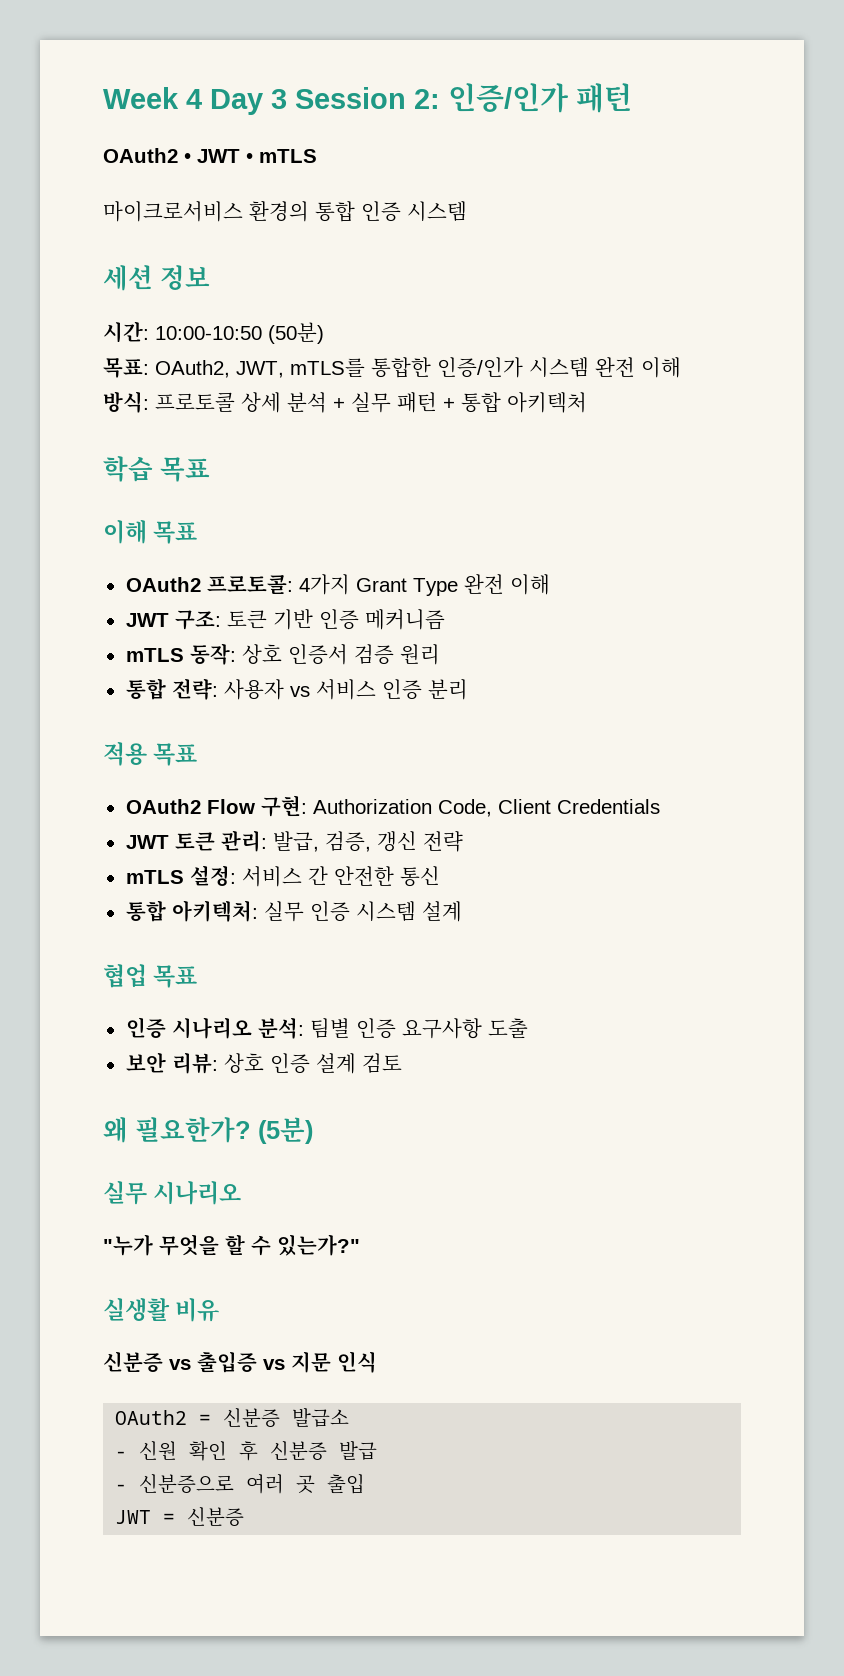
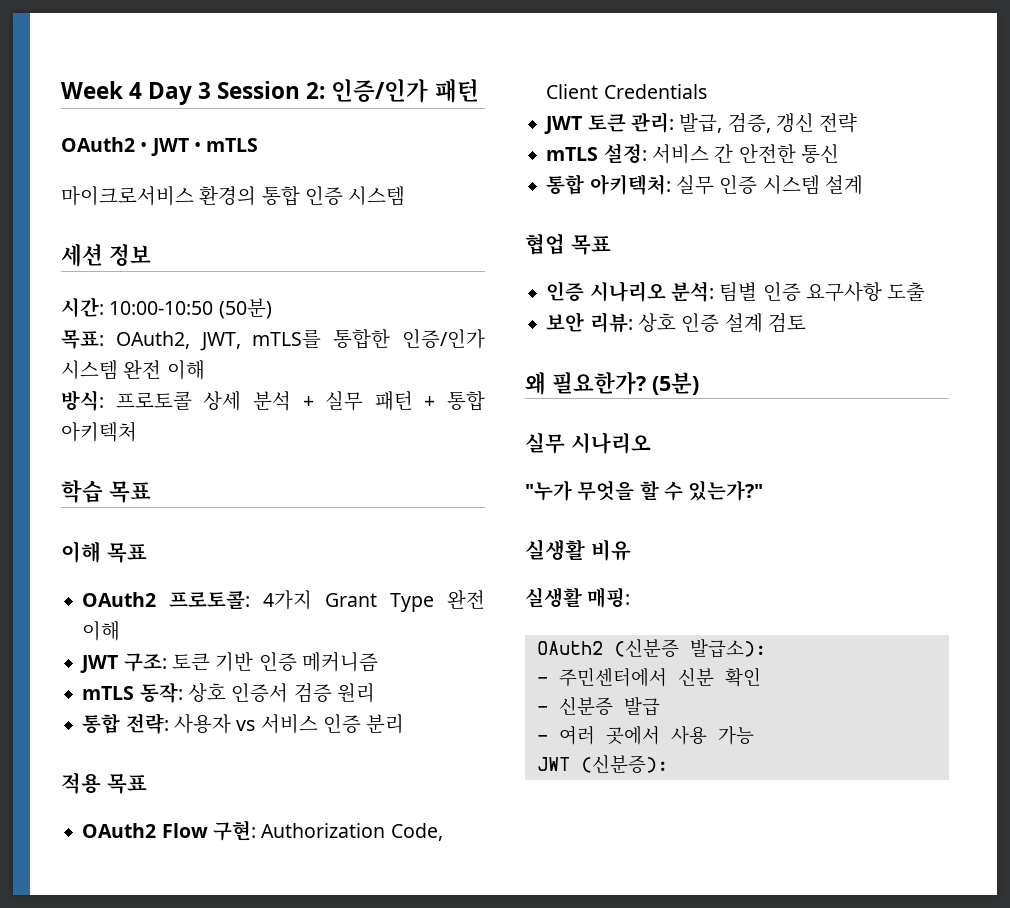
- 신분증 vs 출입증 vs 지문 인식
- OAuth2 = 신분증 발급소
- - 신원 확인 후 신분증 발급
+ 실생활 매핑:
+ OAuth2 (신분증 발급소):
+ - 주민센터에서 신분 확인
+ - 신분증 발급
- - 신분증으로 여러 곳 출입
- JWT = 신분증
+ - 여러 곳에서 사용 가능
+ JWT (신분증):

